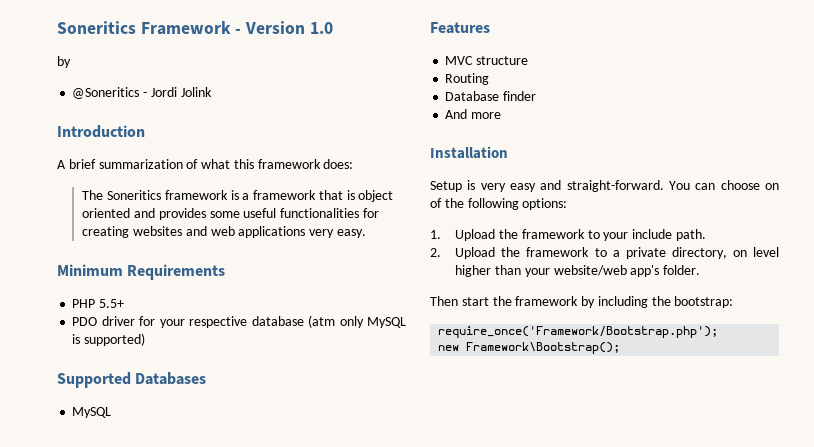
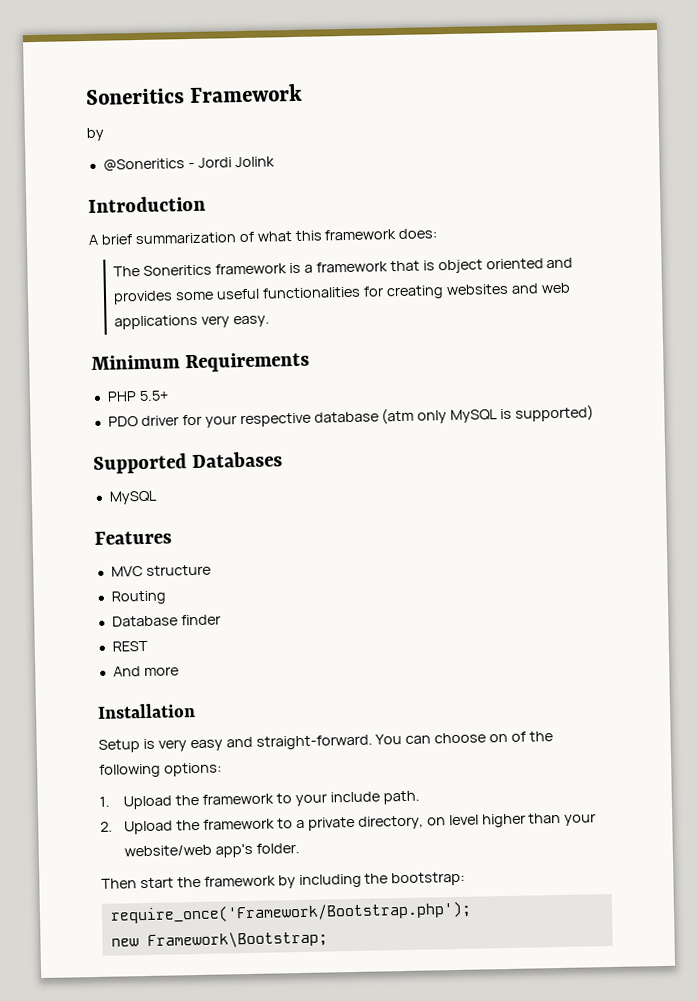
- Soneritics Framework - Version 1.0
+ Soneritics Framework
+ REST
- new Framework\Bootstrap();
+ new Framework\Bootstrap;

